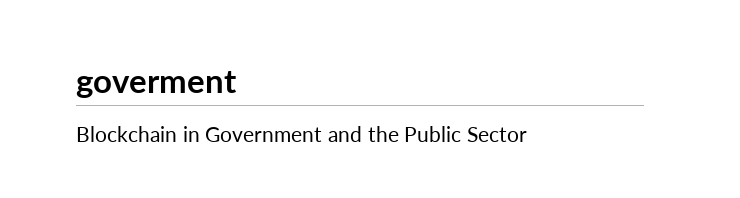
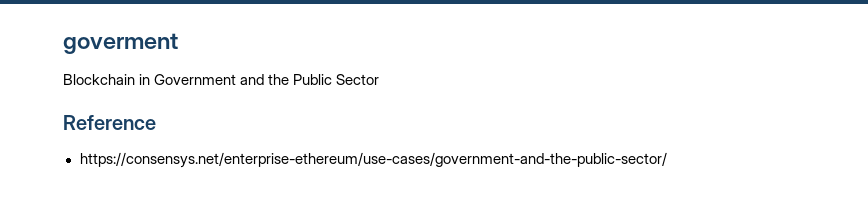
+ Reference
+ https://consensys.net/enterprise-ethereum/use-cases/government-and-the-public-sector/

